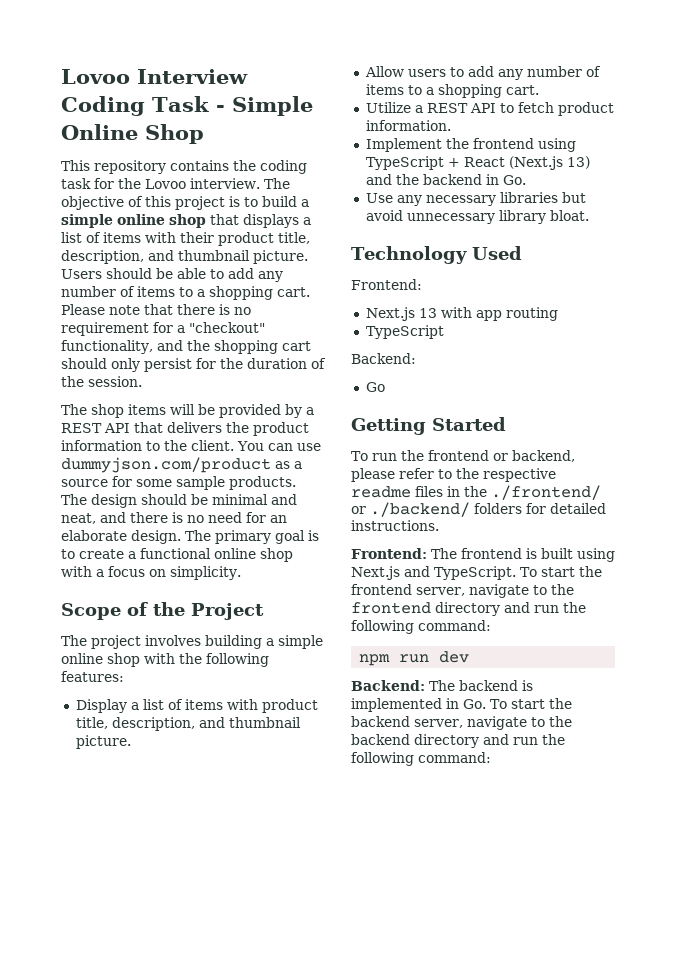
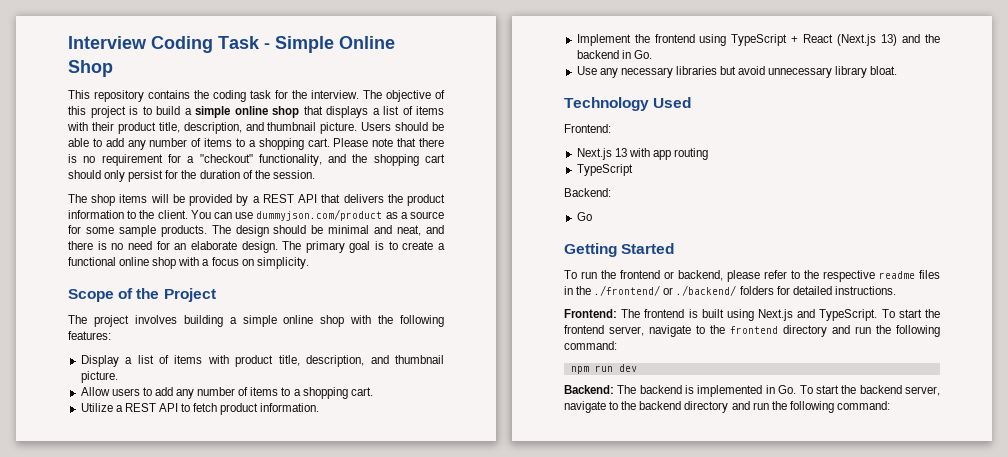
- Lovoo Interview Coding Task - Simple Online Shop
+ Interview Coding Task - Simple Online Shop
- This repository contains the coding task for the Lovoo interview.
+ This repository contains the coding task for the interview.

